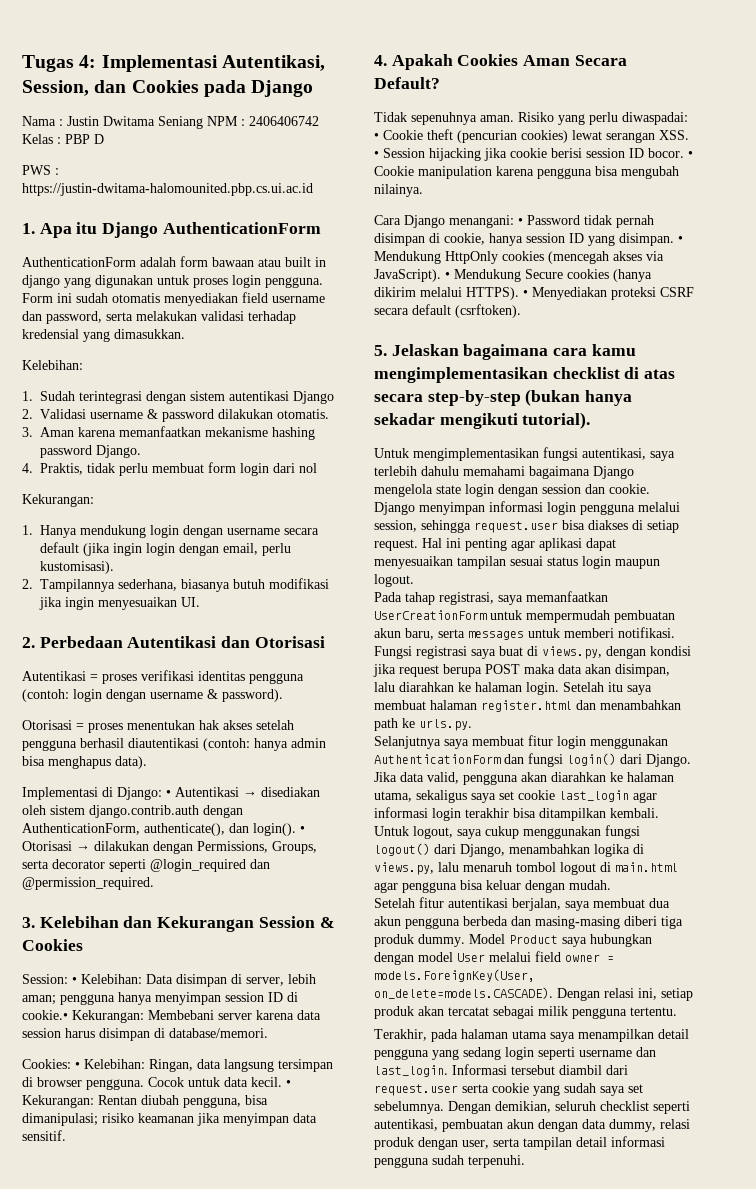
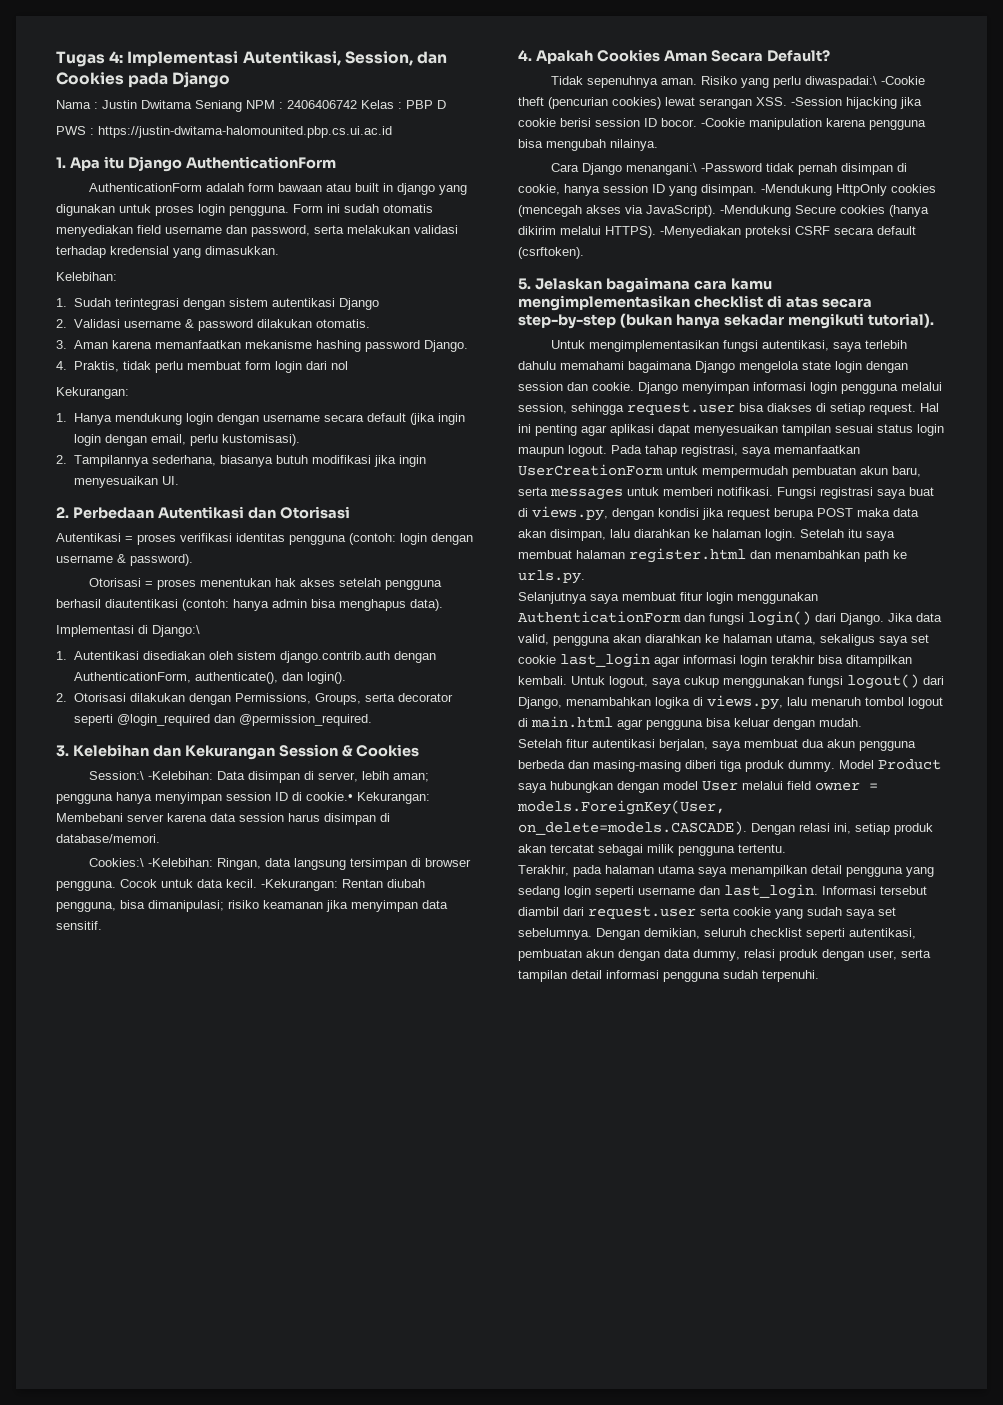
- Implementasi di Django: • Autentikasi → disediakan oleh sistem django.contrib.auth dengan AuthenticationForm, authenticate(), dan login(). • Otorisasi → dilakukan dengan Permissions, Groups, serta decorator seperti @login_required dan @permission_required.
+ Implementasi di Django:\
+ 1. Autentikasi disediakan oleh sistem django.contrib.auth dengan AuthenticationForm, authenticate(), dan login().
+ 2. Otorisasi dilakukan dengan Permissions, Groups, serta decorator seperti @login_required dan @permission_required.
- Session: • Kelebihan: Data disimpan di server, lebih aman; pengguna hanya menyimpan session ID di cookie.• Kekurangan: Membebani server karena data session harus disimpan di database/memori.
+ Session:\ -Kelebihan: Data disimpan di server, lebih aman; pengguna hanya menyimpan session ID di cookie.• Kekurangan: Membebani server karena data session harus disimpan di database/memori.
- Cookies: • Kelebihan: Ringan, data langsung tersimpan di browser pengguna.
+ Cookies:\ -Kelebihan: Ringan, data langsung tersimpan di browser pengguna.
- • Kekurangan: Rentan diubah pengguna, bisa dimanipulasi; risiko keamanan jika menyimpan data sensitif.
+ -Kekurangan: Rentan diubah pengguna, bisa dimanipulasi; risiko keamanan jika menyimpan data sensitif.
- Risiko yang perlu diwaspadai: • Cookie theft (pencurian cookies) lewat serangan XSS. • Session hijacking jika cookie berisi session ID bocor.
+ Risiko yang perlu diwaspadai:\ -Cookie theft (pencurian cookies) lewat serangan XSS. -Session hijacking jika cookie berisi session ID bocor.
- • Cookie manipulation karena pengguna bisa mengubah nilainya.
+ -Cookie manipulation karena pengguna bisa mengubah nilainya.
- Cara Django menangani: • Password tidak pernah disimpan di cookie, hanya session ID yang disimpan.
+ Cara Django menangani:\ -Password tidak pernah disimpan di cookie, hanya session ID yang disimpan.
- • Mendukung HttpOnly cookies (mencegah akses via JavaScript).
+ -Mendukung HttpOnly cookies (mencegah akses via JavaScript).
- • Mendukung Secure cookies (hanya dikirim melalui HTTPS).
+ -Mendukung Secure cookies (hanya dikirim melalui HTTPS).
- • Menyediakan proteksi CSRF secara default (csrftoken).
+ -Menyediakan proteksi CSRF secara default (csrftoken).
- Hal ini penting agar aplikasi dapat menyesuaikan tampilan sesuai status login maupun logout.
- Pada tahap registrasi, saya memanfaatkan UserCreationForm untuk mempermudah pembuatan akun baru, serta messages untuk memberi notifikasi.
+ Hal ini penting agar aplikasi dapat menyesuaikan tampilan sesuai status login maupun logout. Pada tahap registrasi, saya memanfaatkan UserCreationForm untuk mempermudah pembuatan akun baru, serta messages untuk memberi notifikasi.

